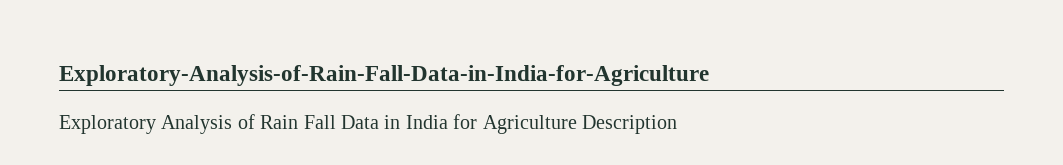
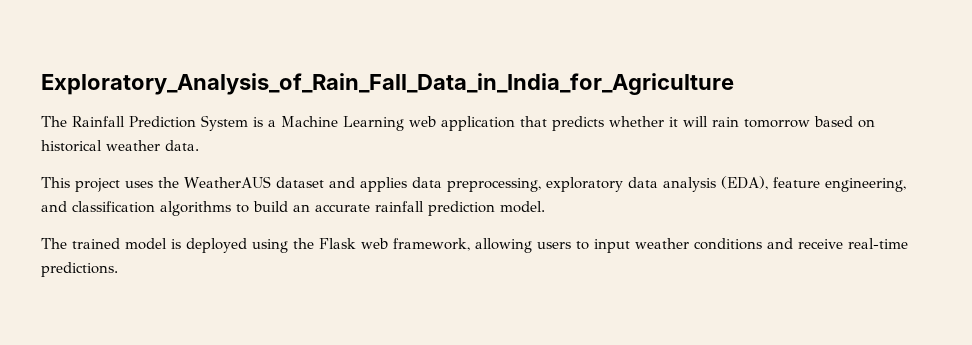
- Exploratory-Analysis-of-Rain-Fall-Data-in-India-for-Agriculture
- Exploratory Analysis of Rain Fall Data in India for Agriculture Description
+ Exploratory_Analysis_of_Rain_Fall_Data_in_India_for_Agriculture
+ The Rainfall Prediction System is a Machine Learning web application that predicts whether it will rain tomorrow based on historical weather data.
+ This project uses the WeatherAUS dataset and applies data preprocessing, exploratory data analysis (EDA), feature engineering, and classification algorithms to build an accurate rainfall prediction model.
+ The trained model is deployed using the Flask web framework, allowing users to input weather conditions and receive real-time predictions.

